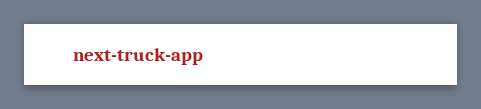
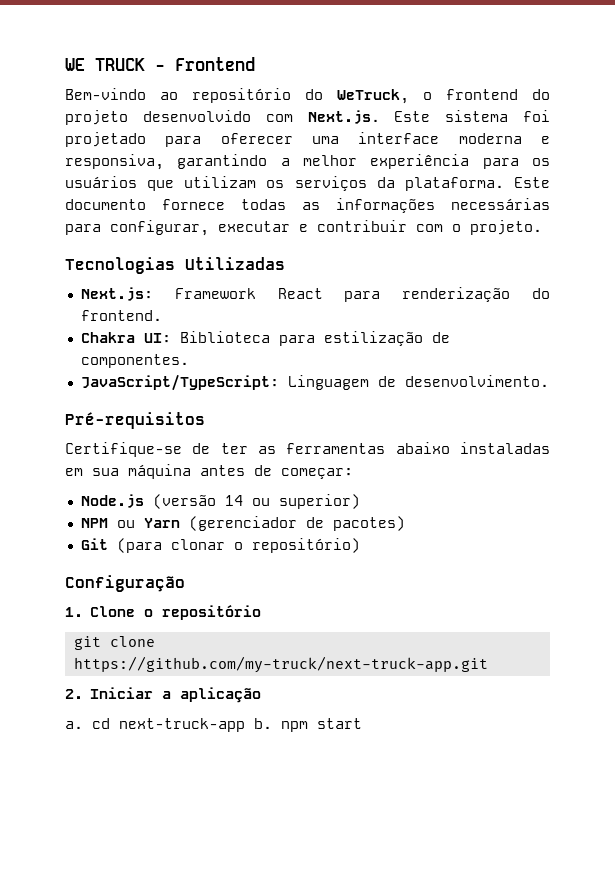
- next-truck-app
+ WE TRUCK - Frontend
+ Bem-vindo ao repositório do WeTruck, o frontend do projeto desenvolvido com Next.js. Este sistema foi projetado para oferecer uma interface moderna e responsiva, garantindo a melhor experiência para os usuários que utilizam os serviços da plataforma. Este documento fornece todas as informações necessárias para configurar, executar e contribuir com o projeto.
+ Tecnologias Utilizadas
+ Next.js: Framework React para renderização do frontend.
+ Chakra UI: Biblioteca para estilização de componentes.
+ JavaScript/TypeScript: Linguagem de desenvolvimento.
+ Pré-requisitos
+ Certifique-se de ter as ferramentas abaixo instaladas em sua máquina antes de começar:
+ Node.js (versão 14 ou superior)
+ NPM ou Yarn (gerenciador de pacotes)
+ Git (para clonar o repositório)
+ Configuração
+ 1. Clone o repositório
+ git clone https://github.com/my-truck/next-truck-app.git
+ 2. Iniciar a aplicação
+ a. cd next-truck-app b. npm start

